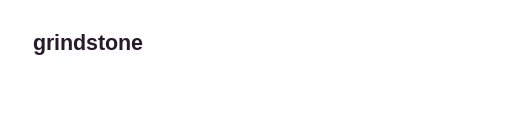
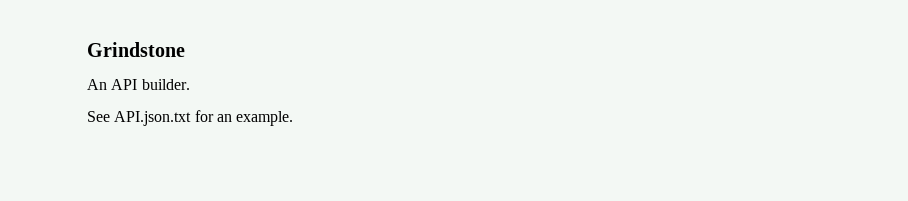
- grindstone
+ Grindstone
+ An API builder.
+ See API.json.txt for an example.

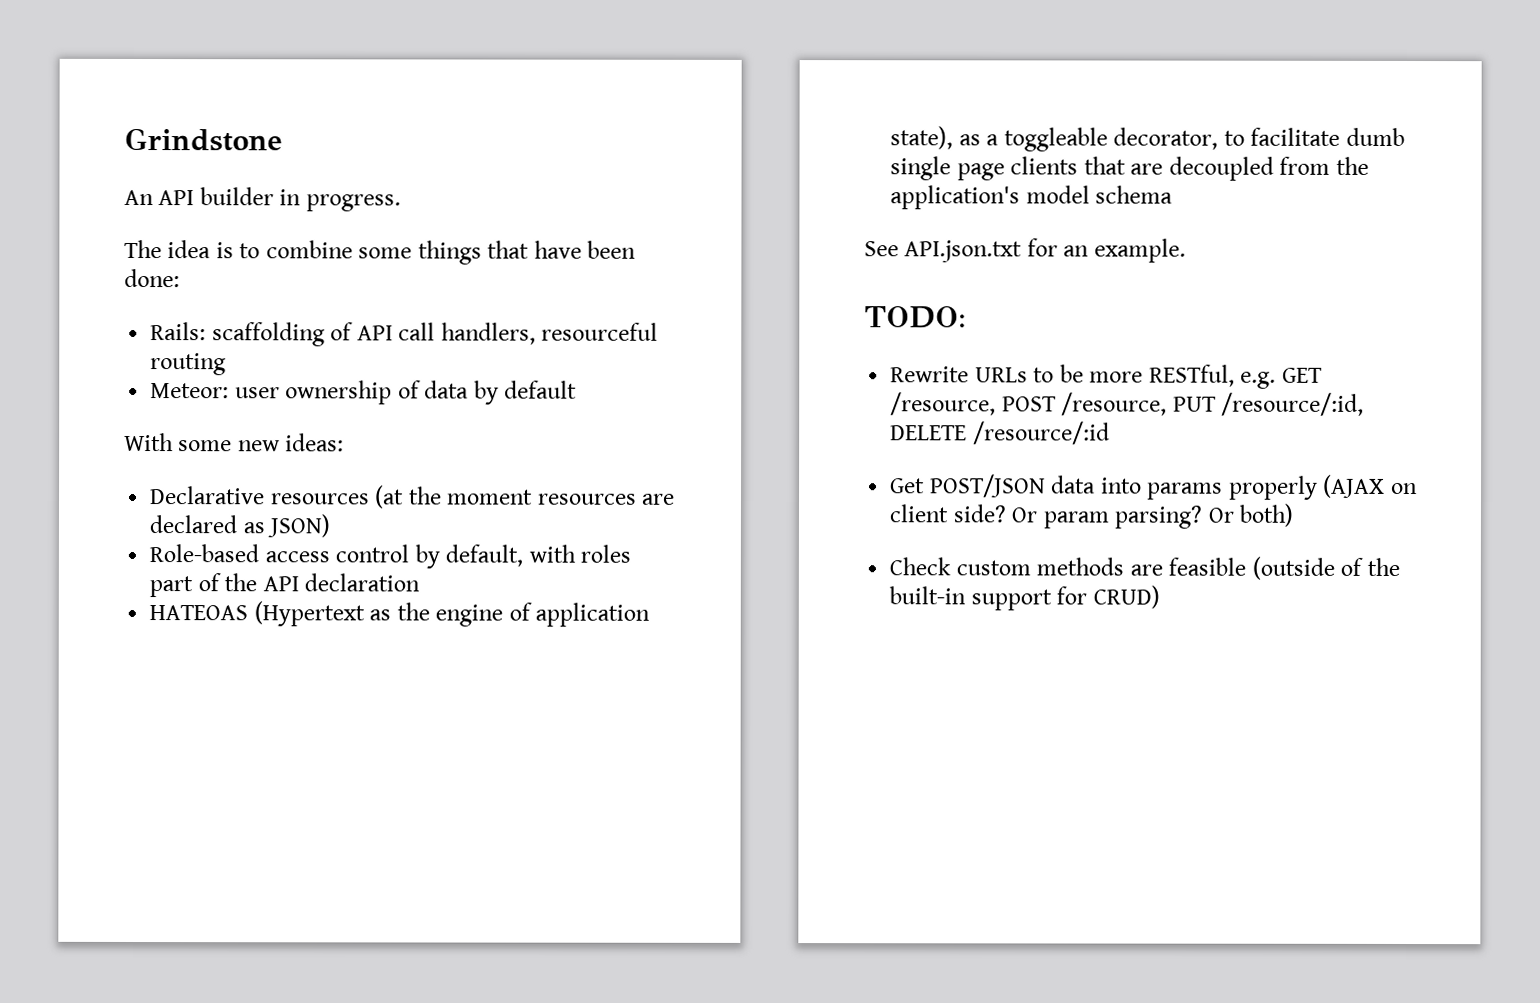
- An API builder.
+ An API builder in progress.
+ The idea is to combine some things that have been done:
+ Rails: scaffolding of API call handlers, resourceful routing
+ Meteor: user ownership of data by default
+ With some new ideas:
+ Declarative resources (at the moment resources are declared as JSON)
+ Role-based access control by default, with roles part of the API declaration
+ HATEOAS (Hypertext as the engine of application state), as a toggleable decorator, to facilitate dumb single page clients that are decoupled from the application's model schema
+ TODO:
+ Rewrite URLs to be more RESTful, e.g. GET /resource, POST /resource, PUT /resource/:id, DELETE /resource/:id
+ Get POST/JSON data into params properly (AJAX on client side? Or param parsing? Or both)
+ Check custom methods are feasible (outside of the built-in support for CRUD)

